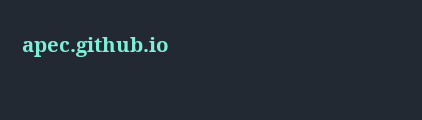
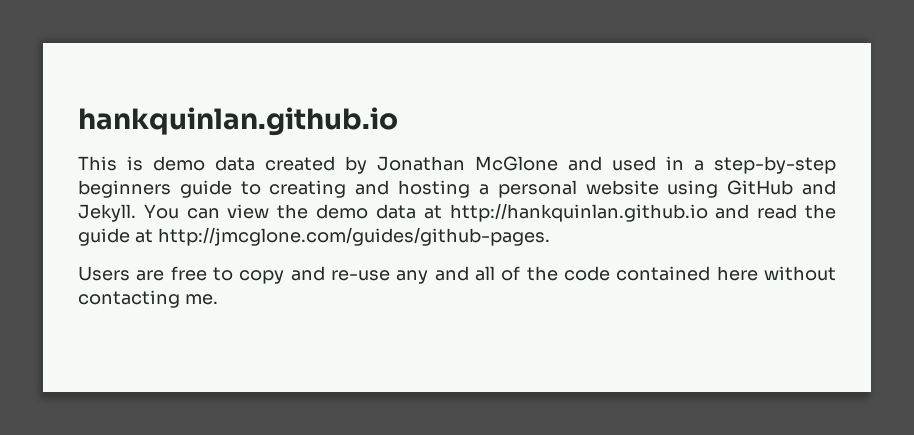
- apec.github.io
+ hankquinlan.github.io
+ This is demo data created by Jonathan McGlone and used in a step-by-step beginners guide to creating and hosting a personal website using GitHub and Jekyll. You can view the demo data at http://hankquinlan.github.io and read the guide at http://jmcglone.com/guides/github-pages.
+ Users are free to copy and re-use any and all of the code contained here without contacting me.

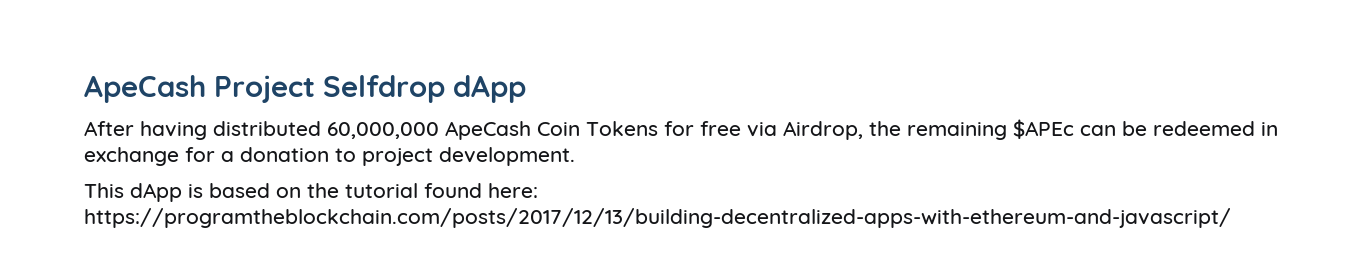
- hankquinlan.github.io
- This is demo data created by Jonathan McGlone and used in a step-by-step beginners guide to creating and hosting a personal website using GitHub and Jekyll. You can view the demo data at http://hankquinlan.github.io and read the guide at http://jmcglone.com/guides/github-pages.
- Users are free to copy and re-use any and all of the code contained here without contacting me.
+ ApeCash Project Selfdrop dApp
+ After having distributed 60,000,000 ApeCash Coin Tokens for free via Airdrop, the remaining $APEc can be redeemed in exchange for a donation to project development.
+ This dApp is based on the tutorial found here: https://programtheblockchain.com/posts/2017/12/13/building-decentralized-apps-with-ethereum-and-javascript/

